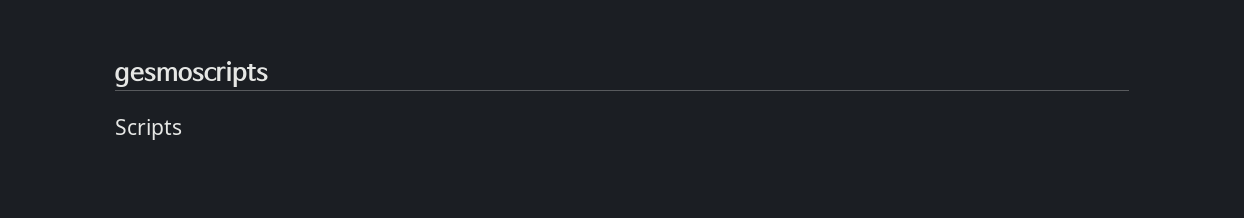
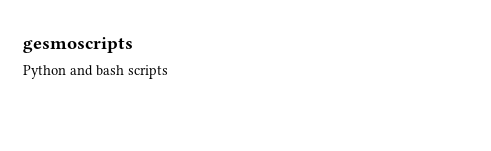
- Scripts
+ Python and bash scripts

